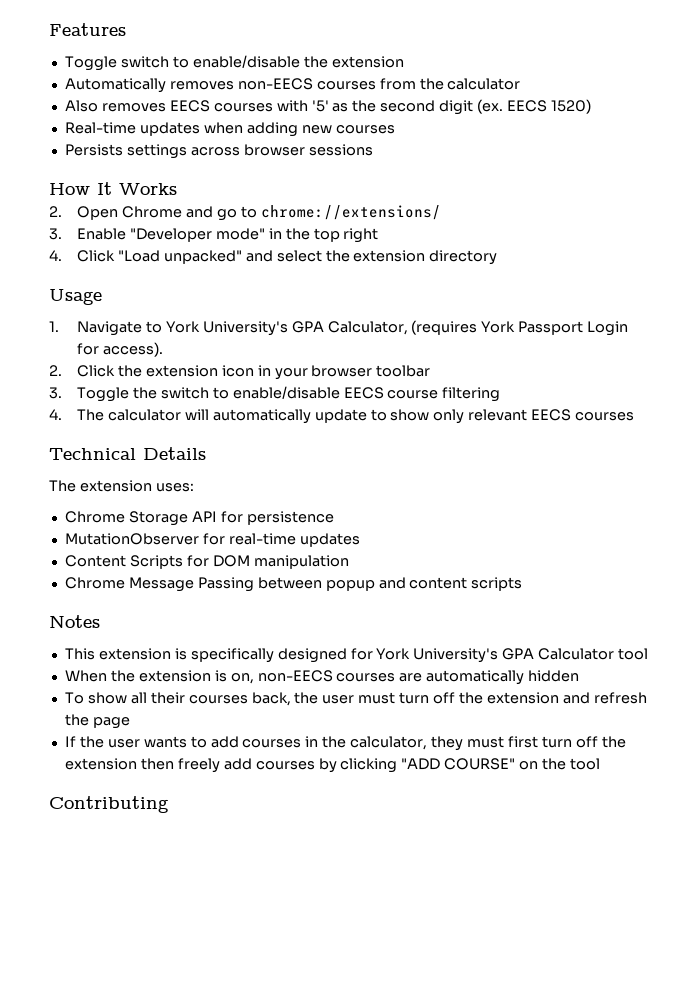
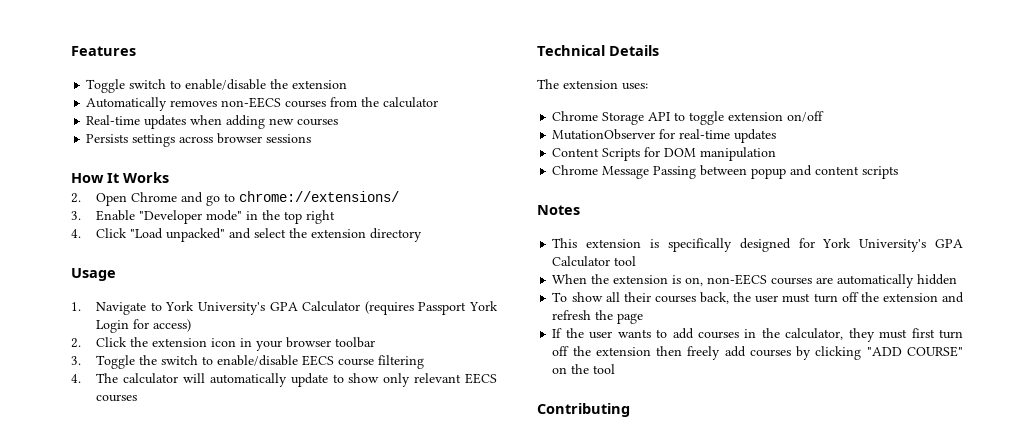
- Also removes EECS courses with '5' as the second digit (ex. EECS 1520)
- 1. Navigate to York University's GPA Calculator, (requires York Passport Login for access).
+ 1. Navigate to York University's GPA Calculator (requires Passport York Login for access)
- Chrome Storage API for persistence
+ Chrome Storage API to toggle extension on/off

